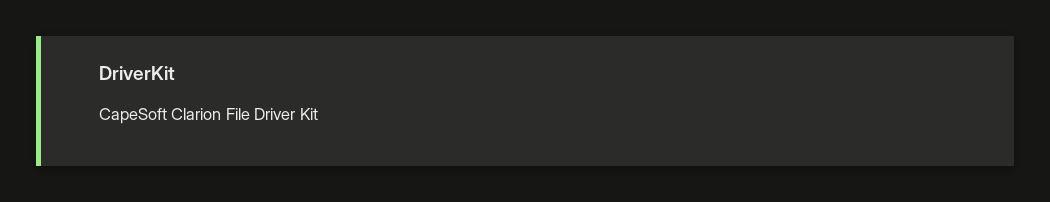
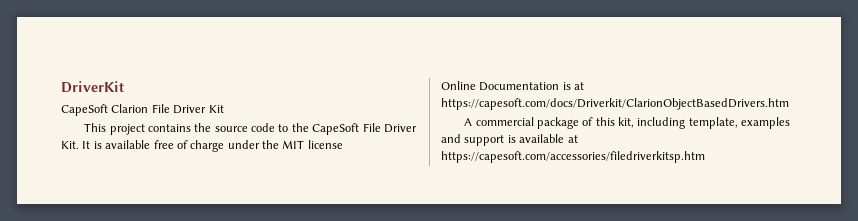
+ This project contains the source code to the CapeSoft File Driver Kit. It is available free of charge under the MIT license
+ Online Documentation is at https://capesoft.com/docs/Driverkit/ClarionObjectBasedDrivers.htm
+ A commercial package of this kit, including template, examples and support is available at https://capesoft.com/accessories/filedriverkitsp.htm

